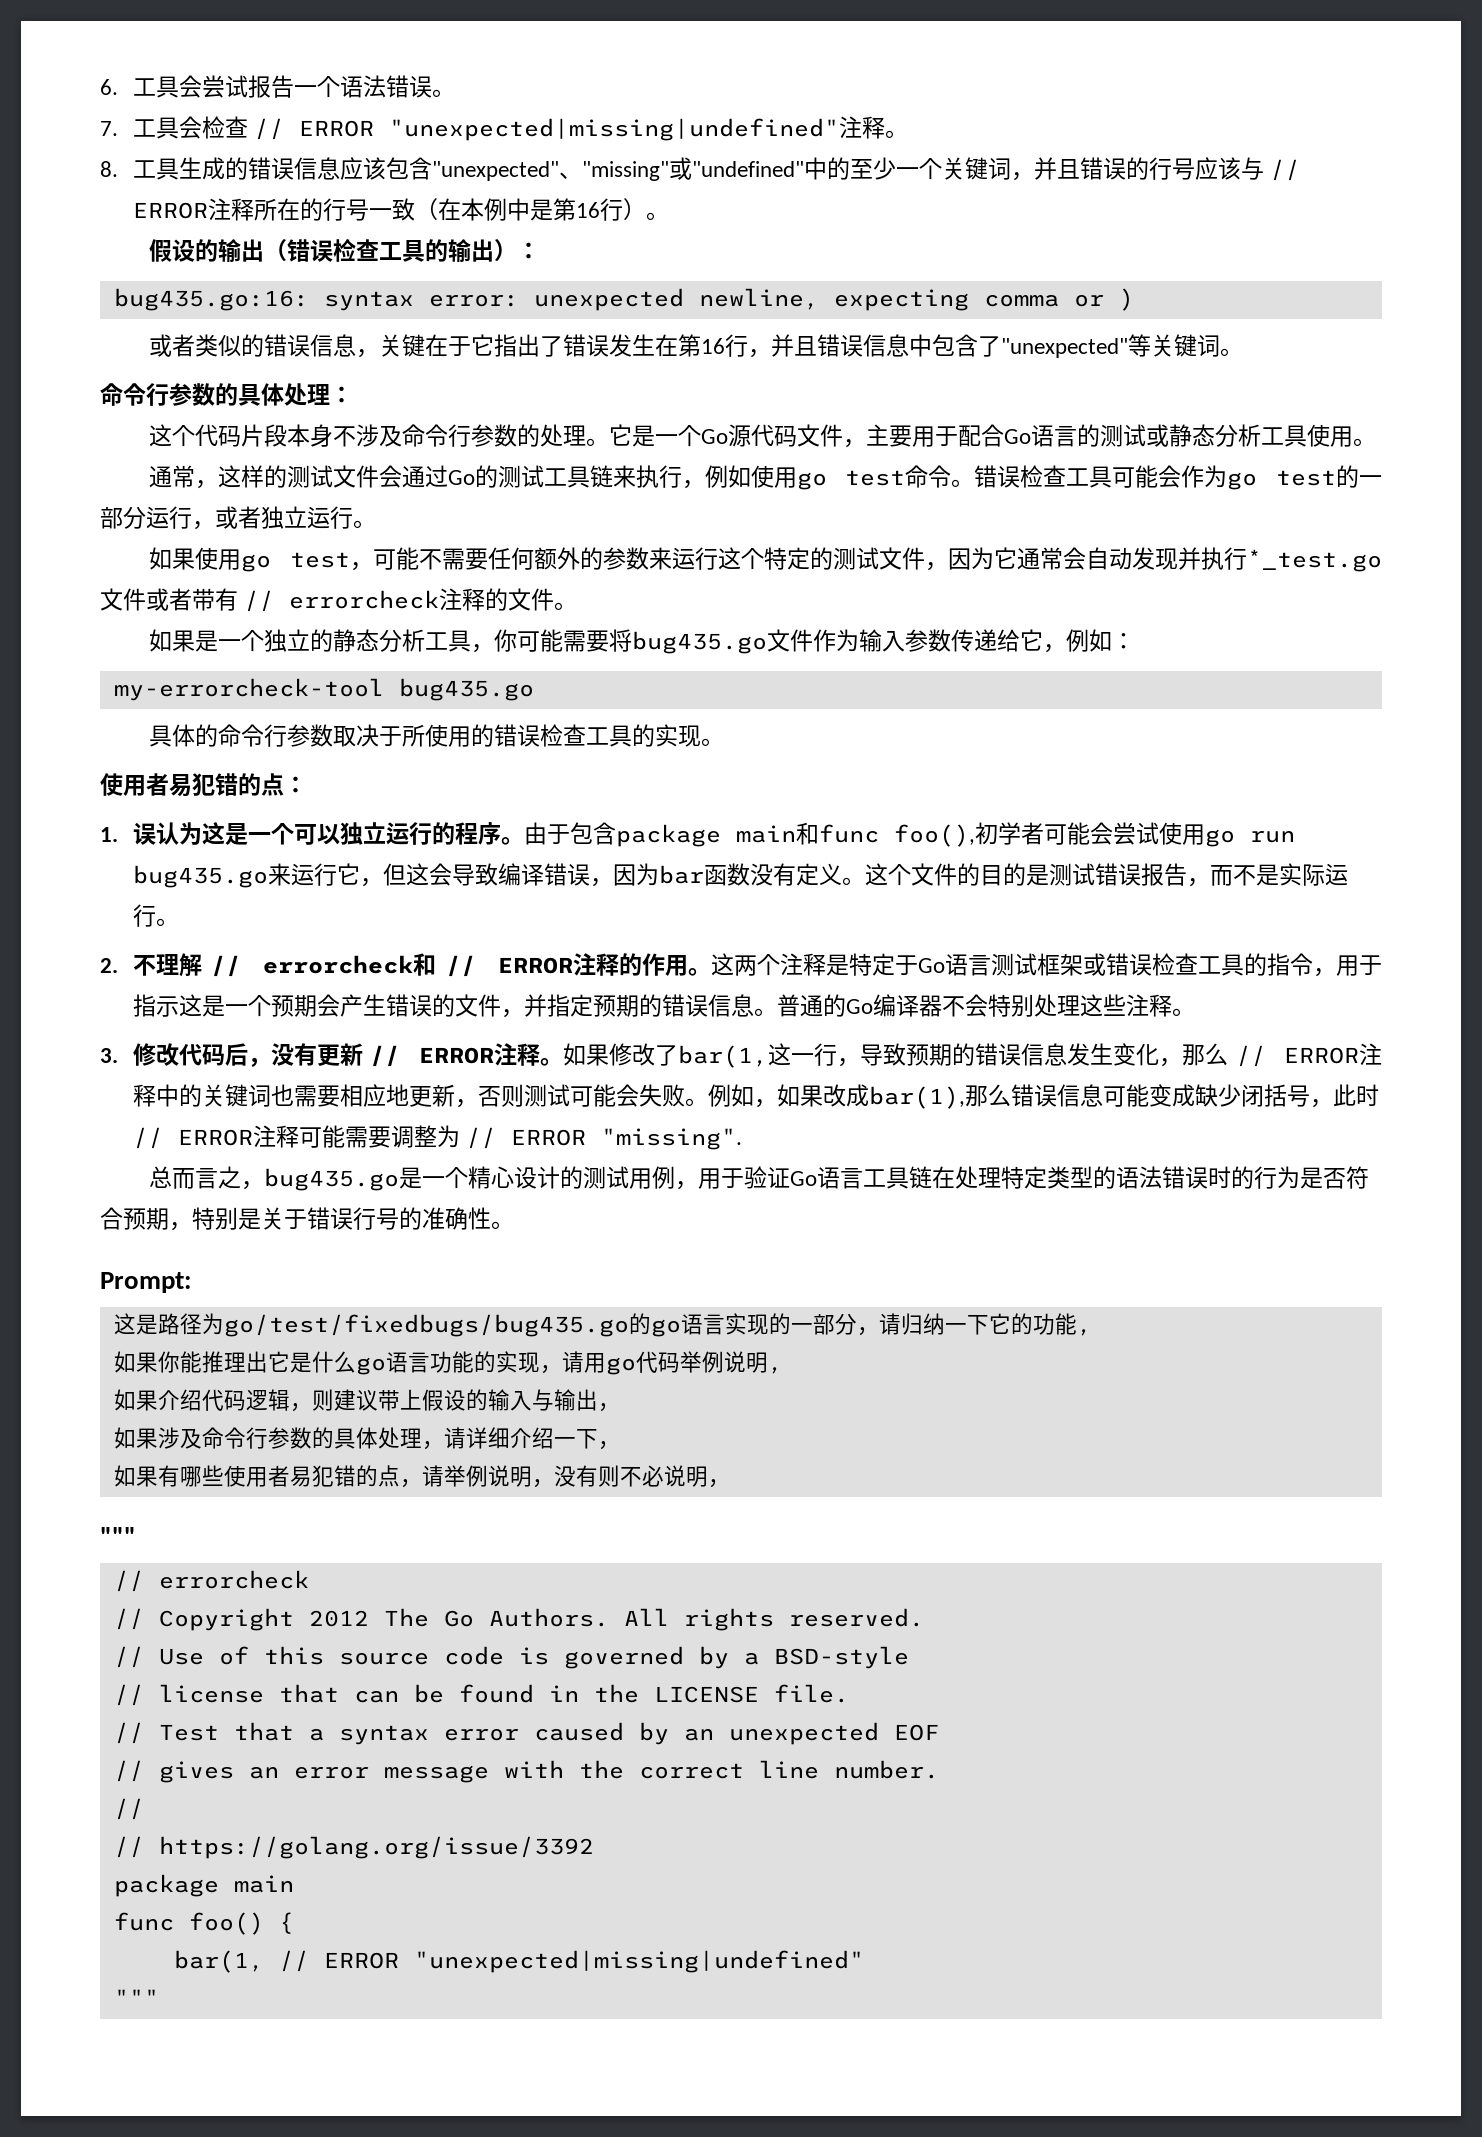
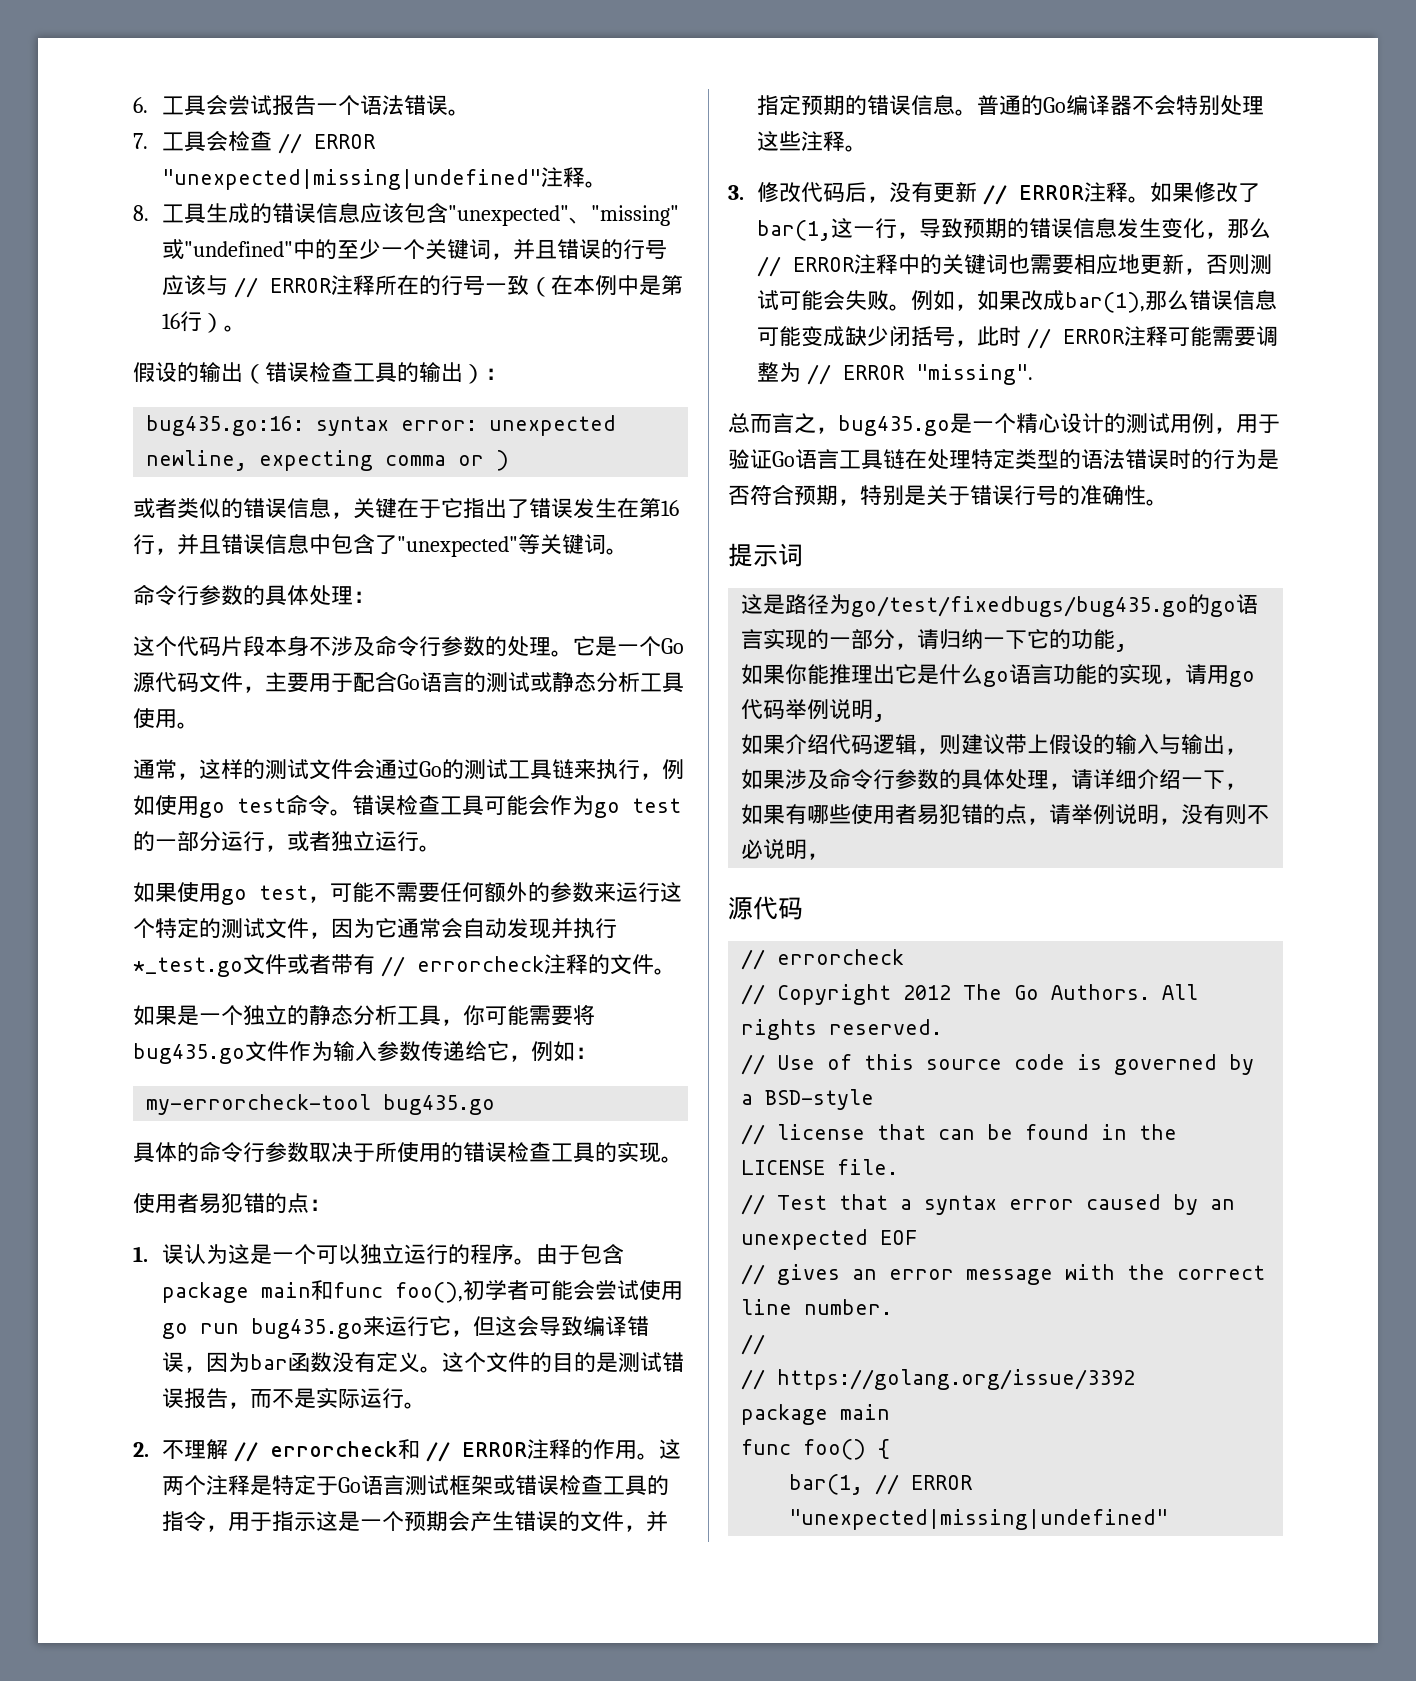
- Prompt:
+ 提示词
  如果有哪些使用者易犯错的点，请举例说明，没有则不必说明，
- """
+ 源代码
  bar(1, // ERROR "unexpected|missing|undefined"
- """

